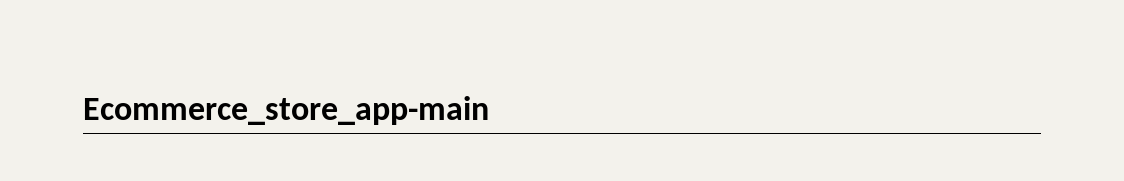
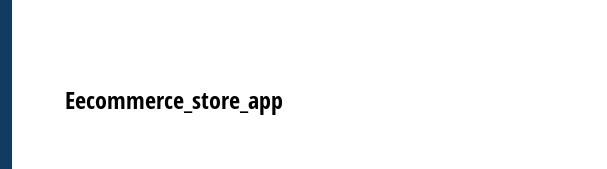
- Ecommerce_store_app-main
+ Eecommerce_store_app

